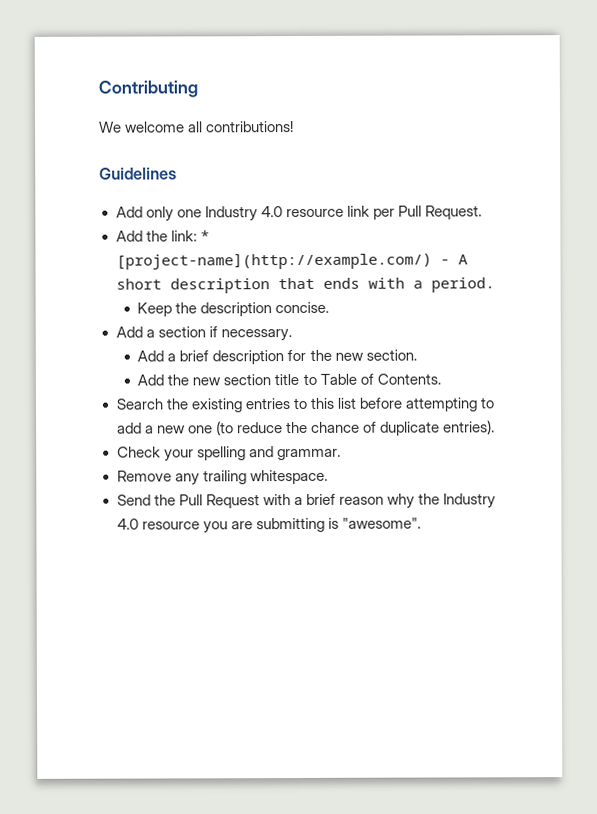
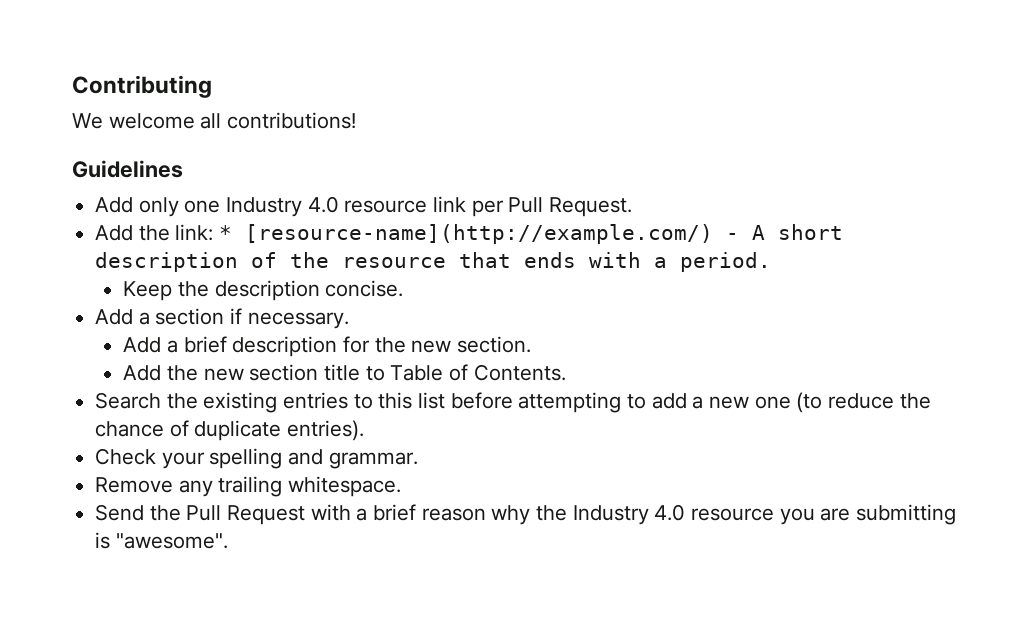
- Add the link: * [project-name](http://example.com/) - A short description that ends with a period.
+ Add the link: * [resource-name](http://example.com/) - A short description of the resource that ends with a period.

